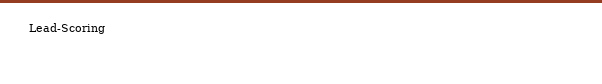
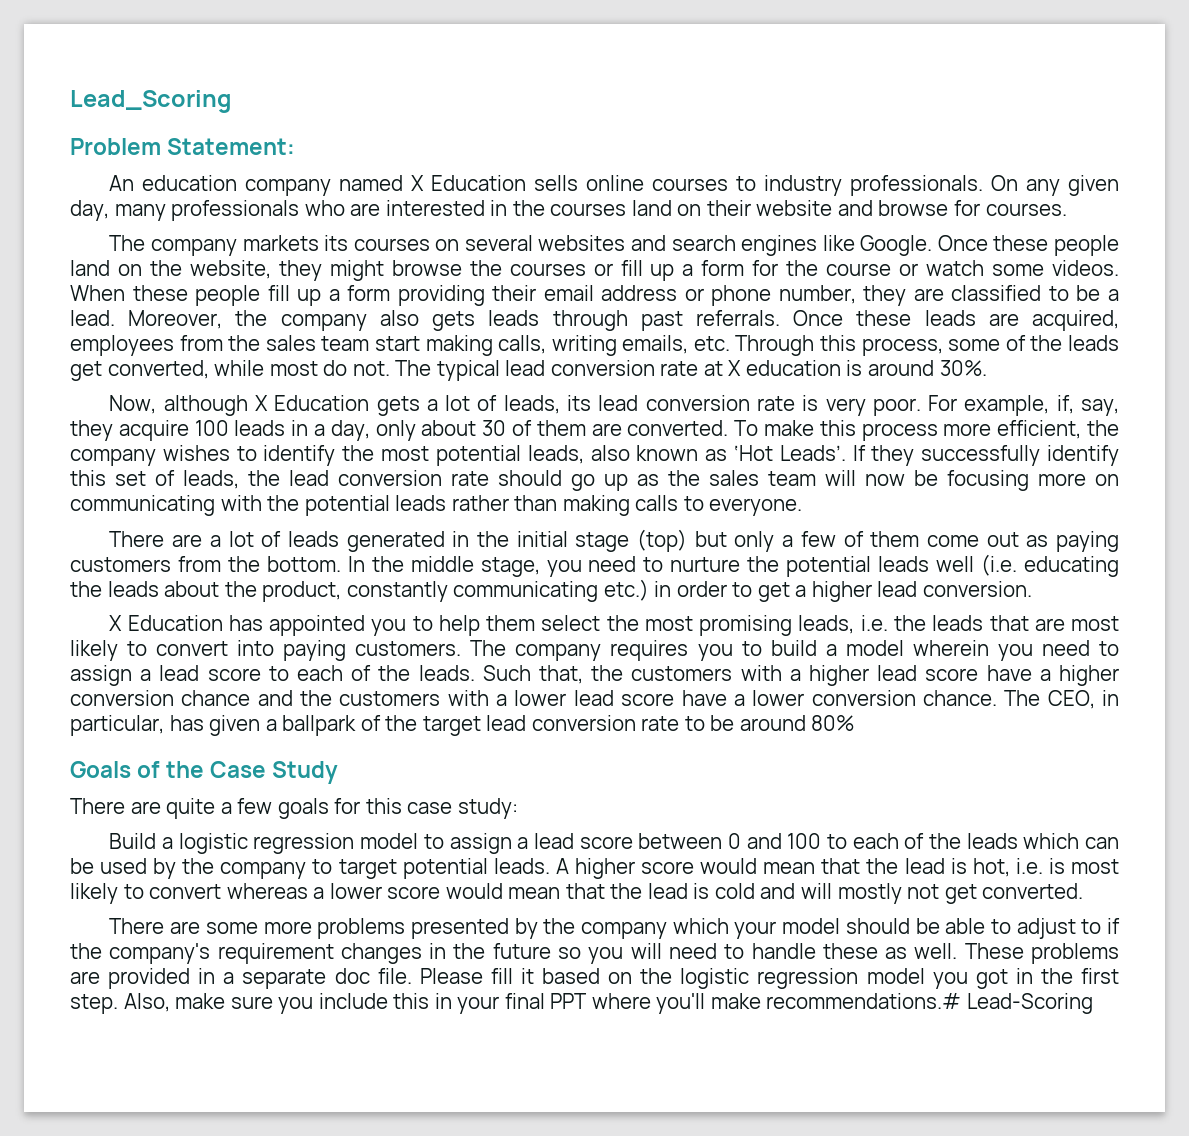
- Lead-Scoring
+ Lead_Scoring
+ Problem Statement:
+ An education company named X Education sells online courses to industry professionals. On any given day, many professionals who are interested in the courses land on their website and browse for courses.
+ The company markets its courses on several websites and search engines like Google. Once these people land on the website, they might browse the courses or fill up a form for the course or watch some videos. When these people fill up a form providing their email address or phone number, they are classified to be a lead. Moreover, the company also gets leads through past referrals. Once these leads are acquired, employees from the sales team start making calls, writing emails, etc. Through this process, some of the leads get converted, while most do not. The typical lead conversion rate at X education is around 30%.
+ Now, although X Education gets a lot of leads, its lead conversion rate is very poor. For example, if, say, they acquire 100 leads in a day, only about 30 of them are converted. To make this process more efficient, the company wishes to identify the most potential leads, also known as ‘Hot Leads’. If they successfully identify this set of leads, the lead conversion rate should go up as the sales team will now be focusing more on communicating with the potential leads rather than making calls to everyone.
+ There are a lot of leads generated in the initial stage (top) but only a few of them come out as paying customers from the bottom. In the middle stage, you need to nurture the potential leads well (i.e. educating the leads about the product, constantly communicating etc.) in order to get a higher lead conversion.
+ X Education has appointed you to help them select the most promising leads, i.e. the leads that are most likely to convert into paying customers. The company requires you to build a model wherein you need to assign a lead score to each of the leads. Such that, the customers with a higher lead score have a higher conversion chance and the customers with a lower lead score have a lower conversion chance. The CEO, in particular, has given a ballpark of the target lead conversion rate to be around 80%
+ Goals of the Case Study
+ There are quite a few goals for this case study:
+ Build a logistic regression model to assign a lead score between 0 and 100 to each of the leads which can be used by the company to target potential leads. A higher score would mean that the lead is hot, i.e. is most likely to convert whereas a lower score would mean that the lead is cold and will mostly not get converted.
+ There are some more problems presented by the company which your model should be able to adjust to if the company's requirement changes in the future so you will need to handle these as well. These problems are provided in a separate doc file. Please fill it based on the logistic regression model you got in the first step. Also, make sure you include this in your final PPT where you'll make recommendations.# Lead-Scoring

